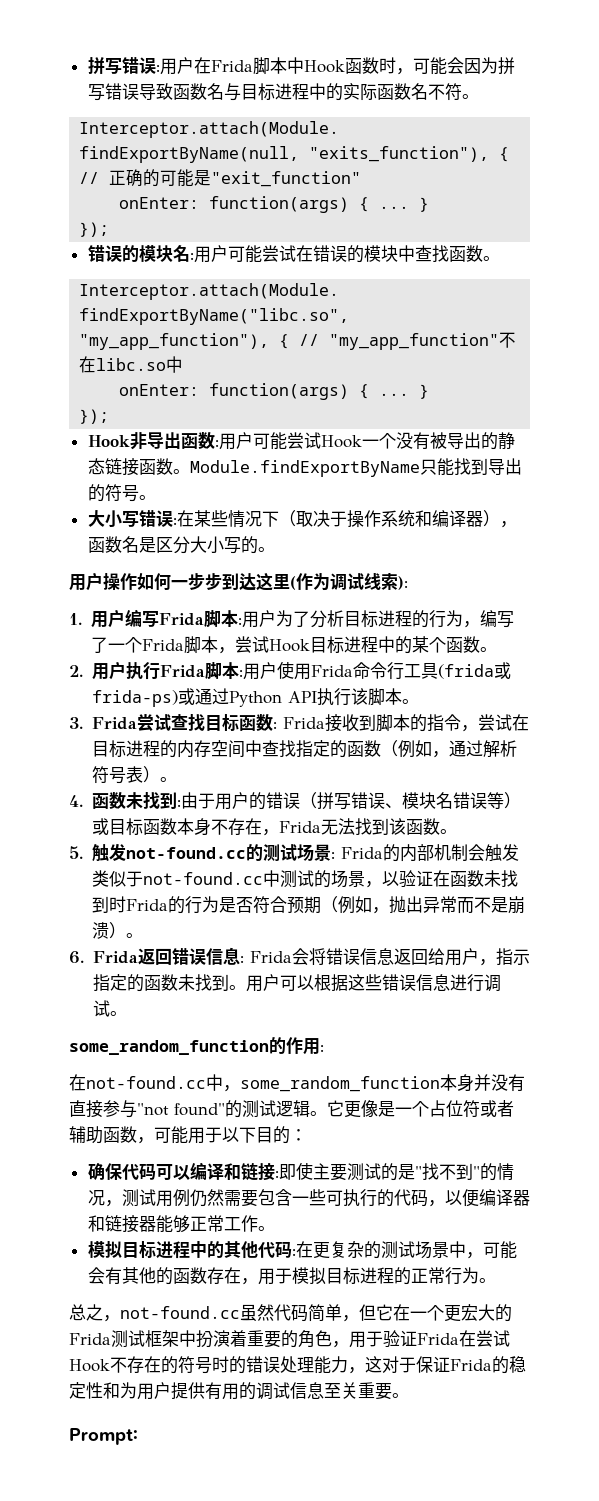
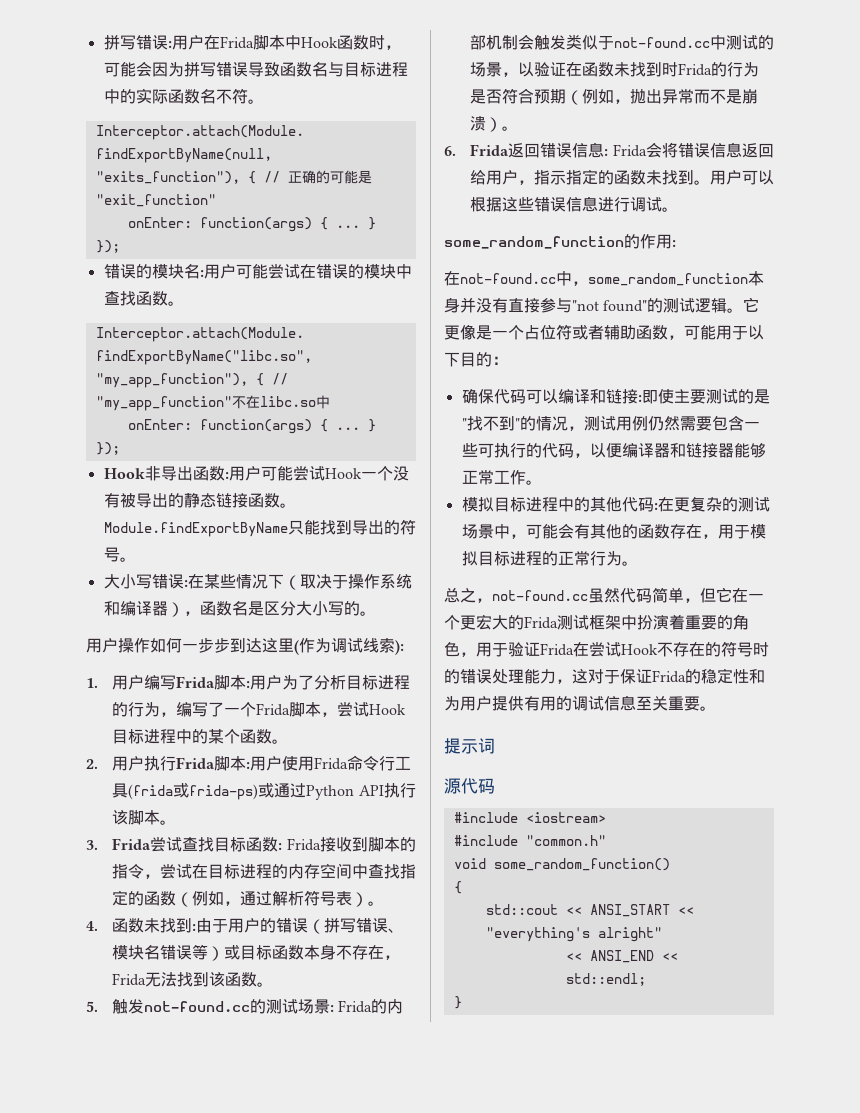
- Prompt:
+ 提示词
+ 源代码
+ #include <iostream>
+ #include "common.h"
+ void some_random_function()
+ {
+ std::cout << ANSI_START << "everything's alright"
+ << ANSI_END << std::endl;
+ }

